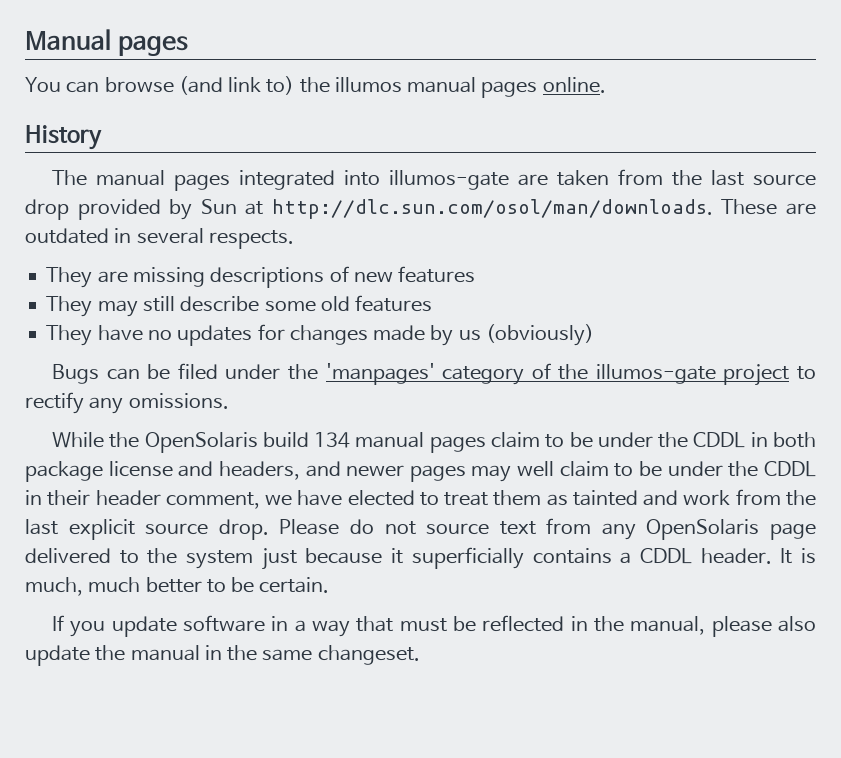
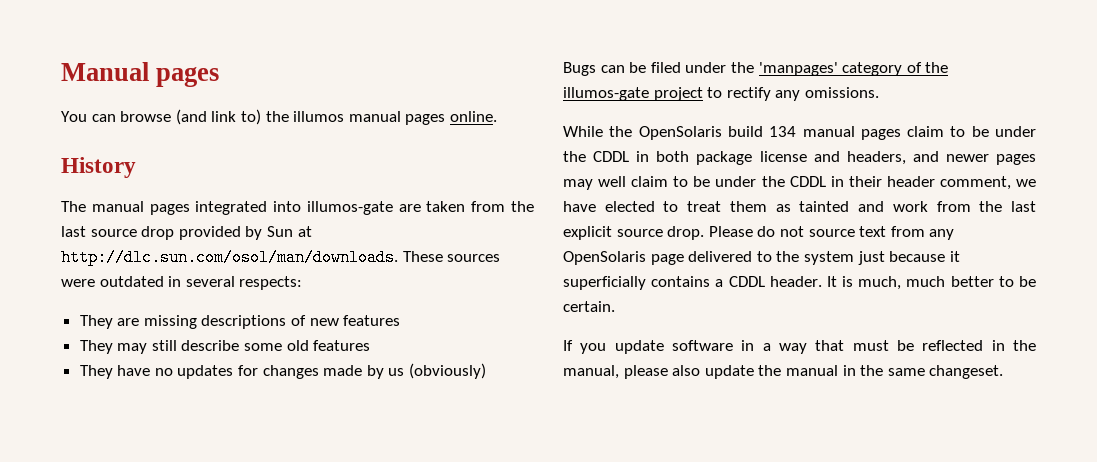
- The manual pages integrated into illumos-gate are taken from the last source drop provided by Sun at http://dlc.sun.com/osol/man/downloads. These are outdated in several respects.
+ The manual pages integrated into illumos-gate are taken from the last source drop provided by Sun at http://dlc.sun.com/osol/man/downloads. These sources were outdated in several respects:

